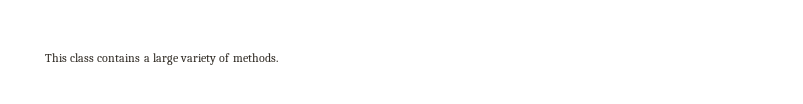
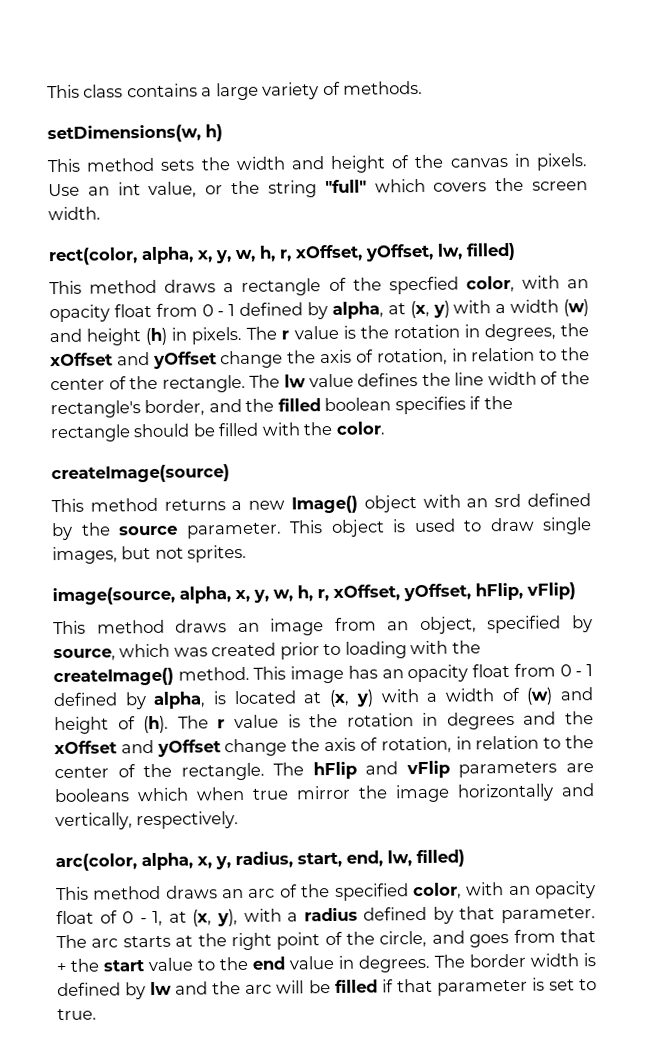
+ setDimensions(w, h)
+ This method sets the width and height of the canvas in pixels. Use an int value, or the string "full" which covers the screen width.
+ rect(color, alpha, x, y, w, h, r, xOffset, yOffset, lw, filled)
+ This method draws a rectangle of the specfied color, with an opacity float from 0 - 1 defined by alpha, at (x, y) with a width (w) and height (h) in pixels. The r value is the rotation in degrees, the xOffset and yOffset change the axis of rotation, in relation to the center of the rectangle. The lw value defines the line width of the rectangle's border, and the filled boolean specifies if the rectangle should be filled with the color.
+ createImage(source)
+ This method returns a new Image() object with an srd defined by the source parameter. This object is used to draw single images, but not sprites.
+ image(source, alpha, x, y, w, h, r, xOffset, yOffset, hFlip, vFlip)
+ This method draws an image from an object, specified by source, which was created prior to loading with the createImage() method. This image has an opacity float from 0 - 1 defined by alpha, is located at (x, y) with a width of (w) and height of (h). The r value is the rotation in degrees and the xOffset and yOffset change the axis of rotation, in relation to the center of the rectangle. The hFlip and vFlip parameters are booleans which when true mirror the image horizontally and vertically, respectively.
+ arc(color, alpha, x, y, radius, start, end, lw, filled)
+ This method draws an arc of the specified color, with an opacity float of 0 - 1, at (x, y), with a radius defined by that parameter. The arc starts at the right point of the circle, and goes from that + the start value to the end value in degrees. The border width is defined by lw and the arc will be filled if that parameter is set to true.

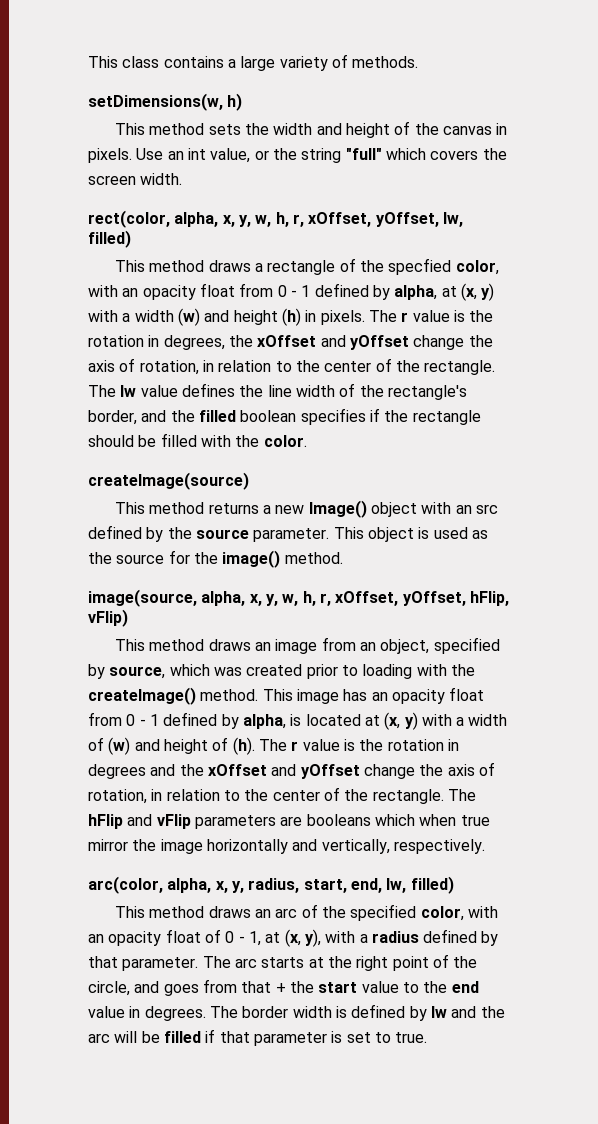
- This method returns a new Image() object with an srd defined by the source parameter.
+ This method returns a new Image() object with an src defined by the source parameter.
- This object is used to draw single images, but not sprites.
+ This object is used as the source for the image() method.

